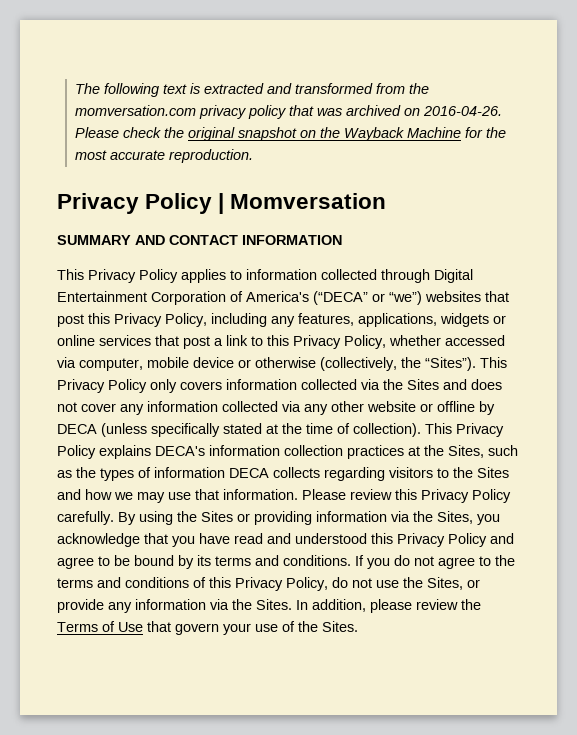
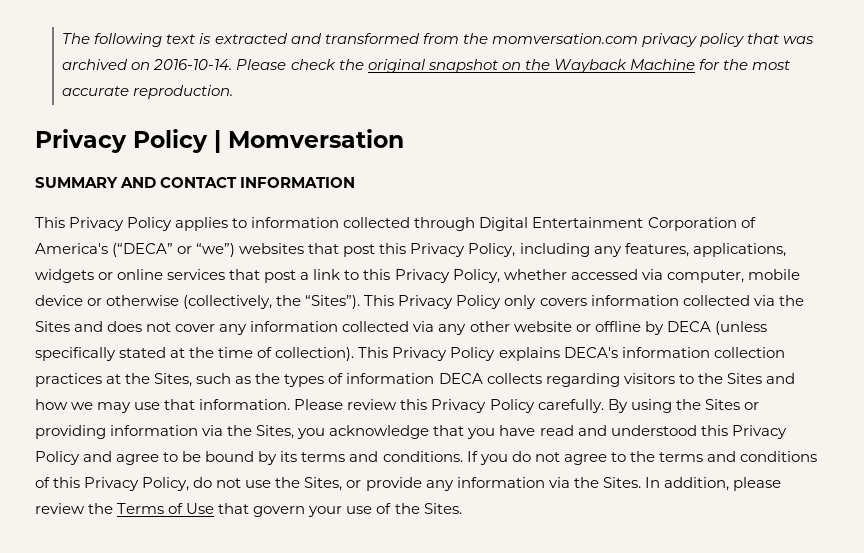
- The following text is extracted and transformed from the momversation.com privacy policy that was archived on 2016-04-26.
+ The following text is extracted and transformed from the momversation.com privacy policy that was archived on 2016-10-14.

